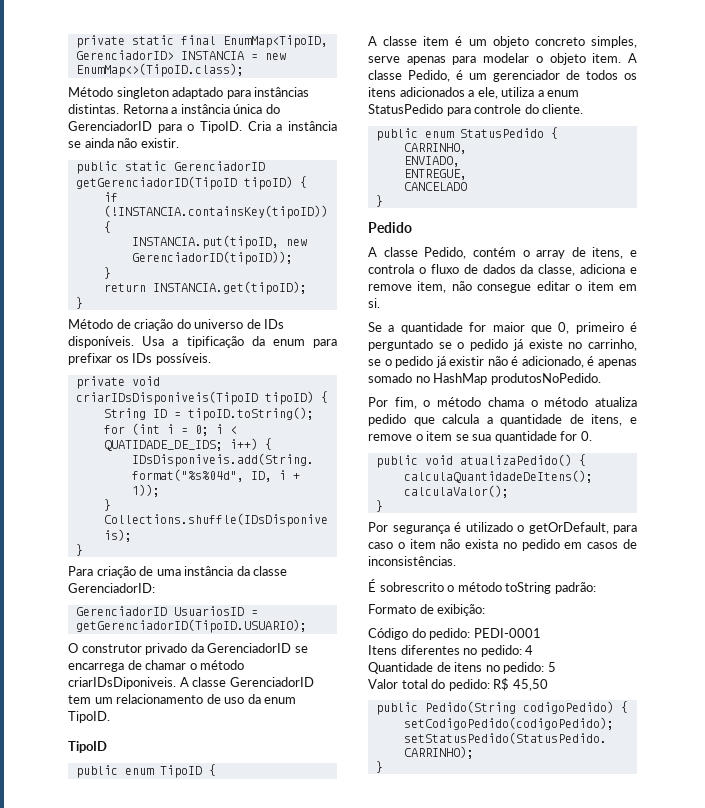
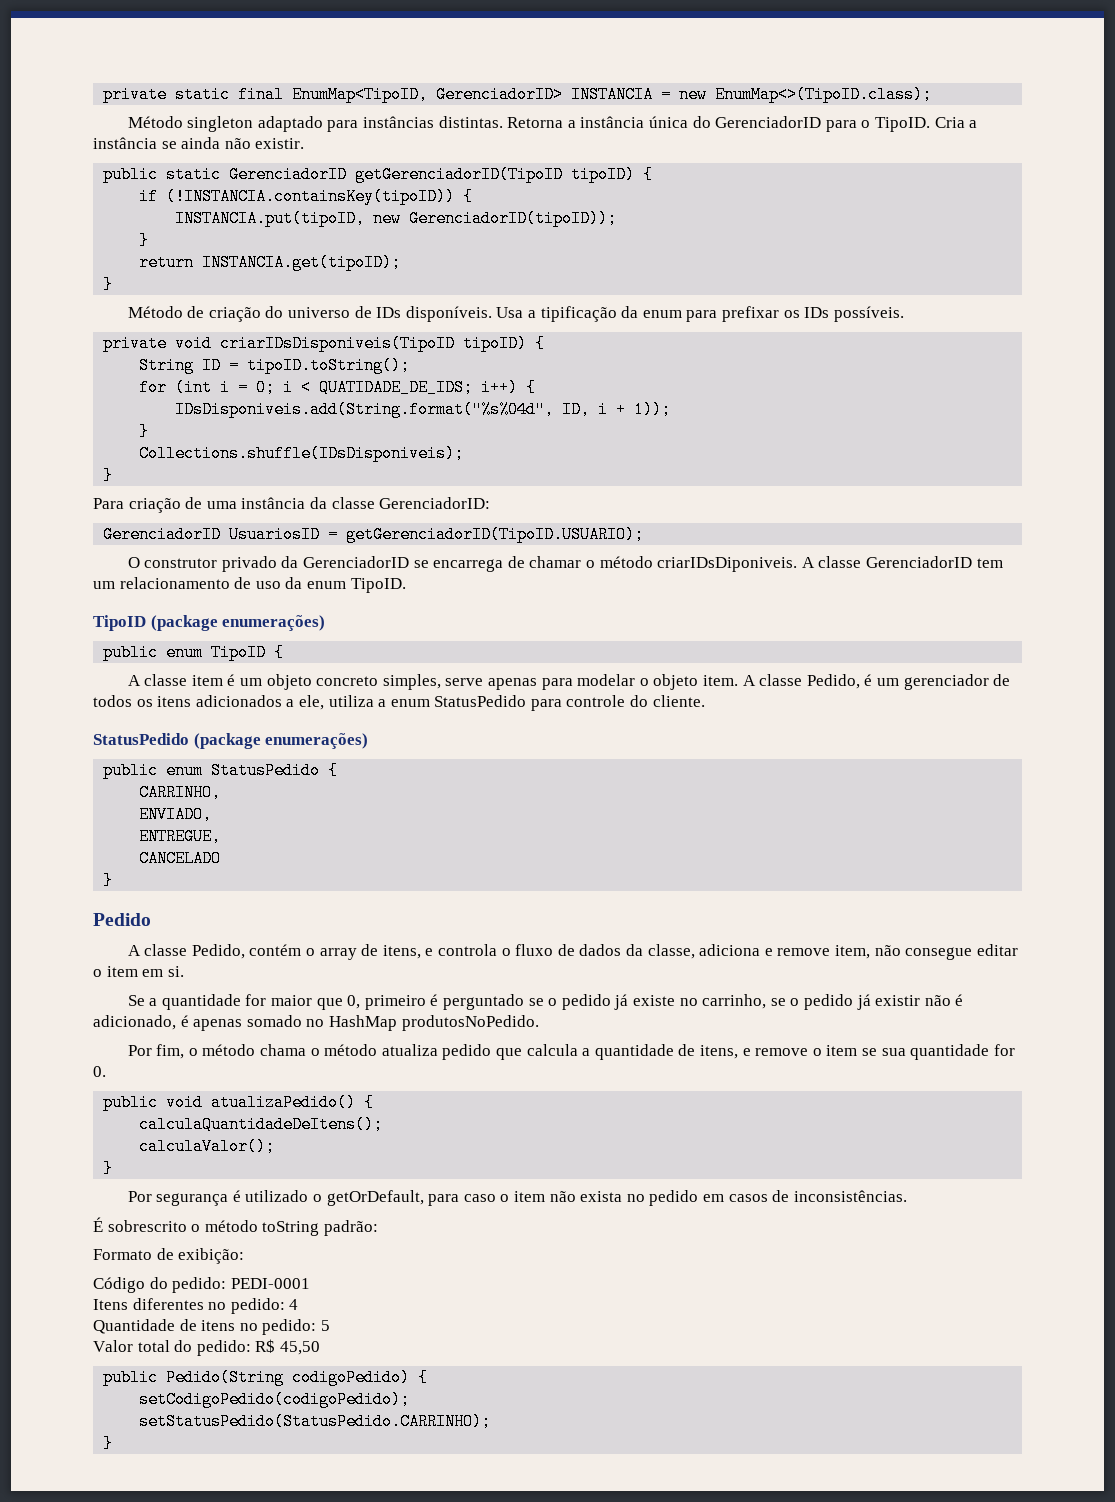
  A classe GerenciadorID tem um relacionamento de uso da enum TipoID.
- TipoID
+ TipoID (package enumerações)
+ StatusPedido (package enumerações)

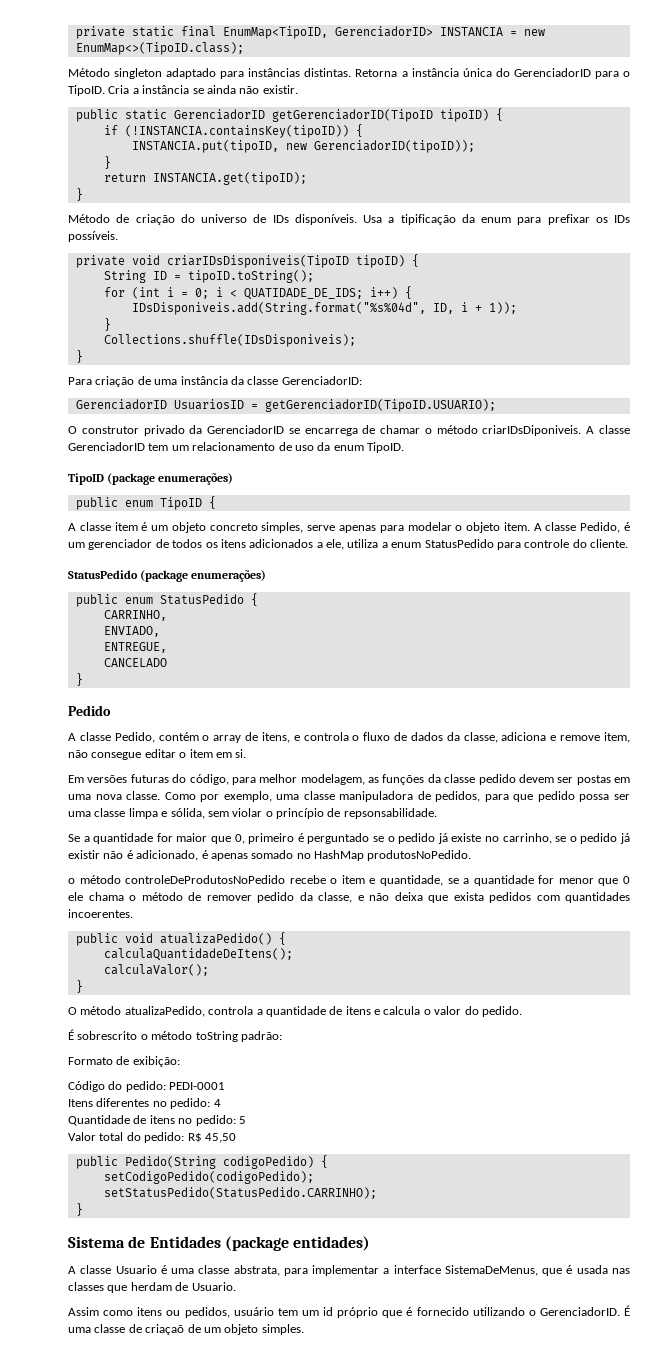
+ Em versões futuras do código, para melhor modelagem, as funções da classe pedido devem ser postas em uma nova classe. Como por exemplo, uma classe manipuladora de pedidos, para que pedido possa ser uma classe limpa e sólida, sem violar o princípio de repsonsabilidade.
- Por fim, o método chama o método atualiza pedido que calcula a quantidade de itens, e remove o item se sua quantidade for 0.
+ o método controleDeProdutosNoPedido recebe o item e quantidade, se a quantidade for menor que 0 ele chama o método de remover pedido da classe, e não deixa que exista pedidos com quantidades incoerentes.
- Por segurança é utilizado o getOrDefault, para caso o item não exista no pedido em casos de inconsistências.
+ O método atualizaPedido, controla a quantidade de itens e calcula o valor do pedido.
+ Sistema de Entidades (package entidades)
+ A classe Usuario é uma classe abstrata, para implementar a interface SistemaDeMenus, que é usada nas classes que herdam de Usuario.
+ Assim como itens ou pedidos, usuário tem um id próprio que é fornecido utilizando o GerenciadorID. É uma classe de criaçaõ de um objeto simples.

